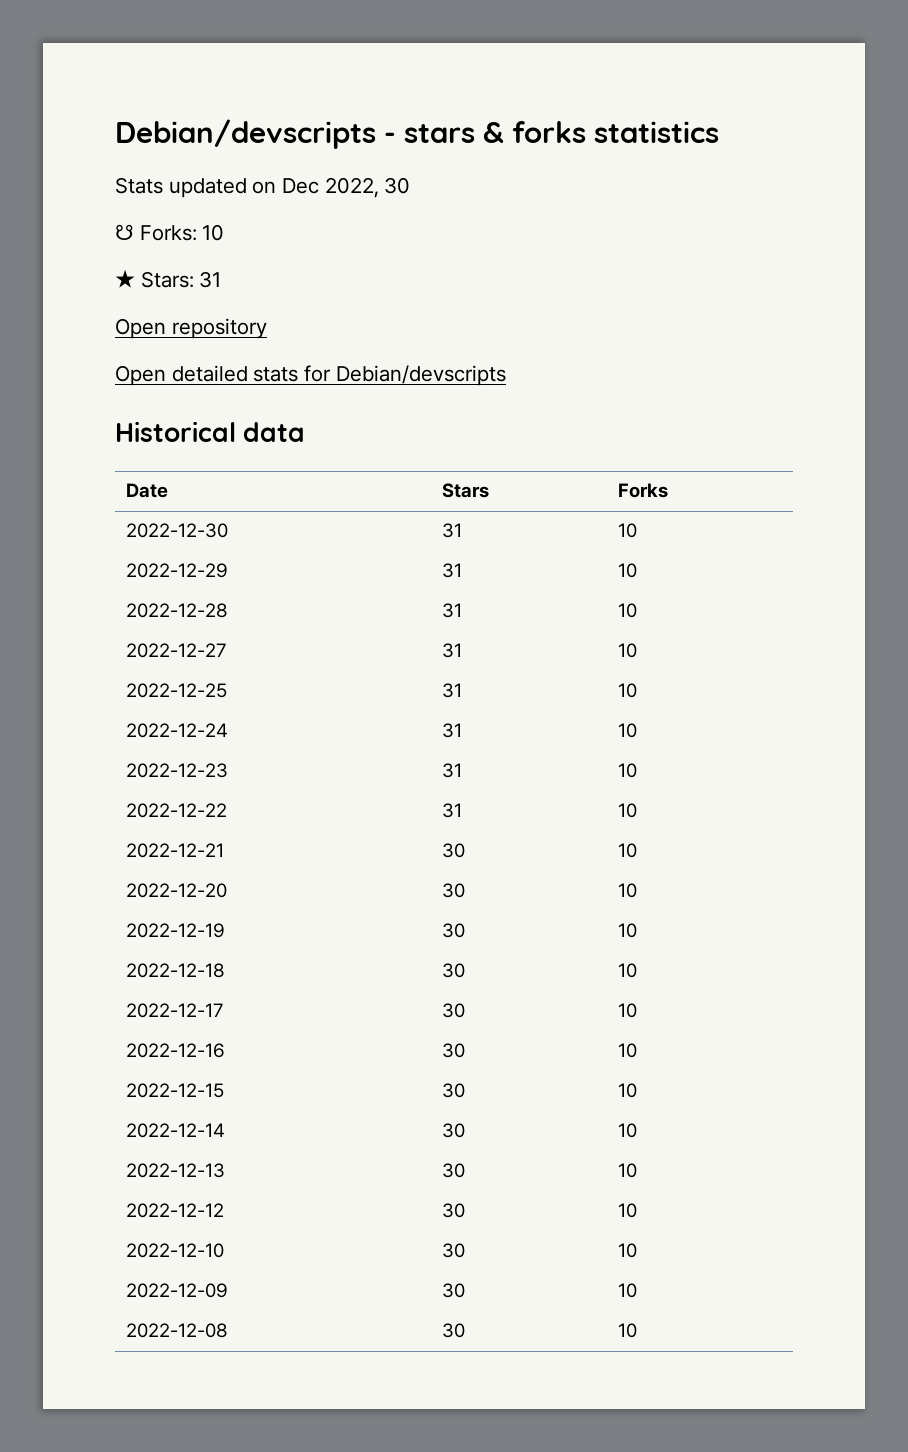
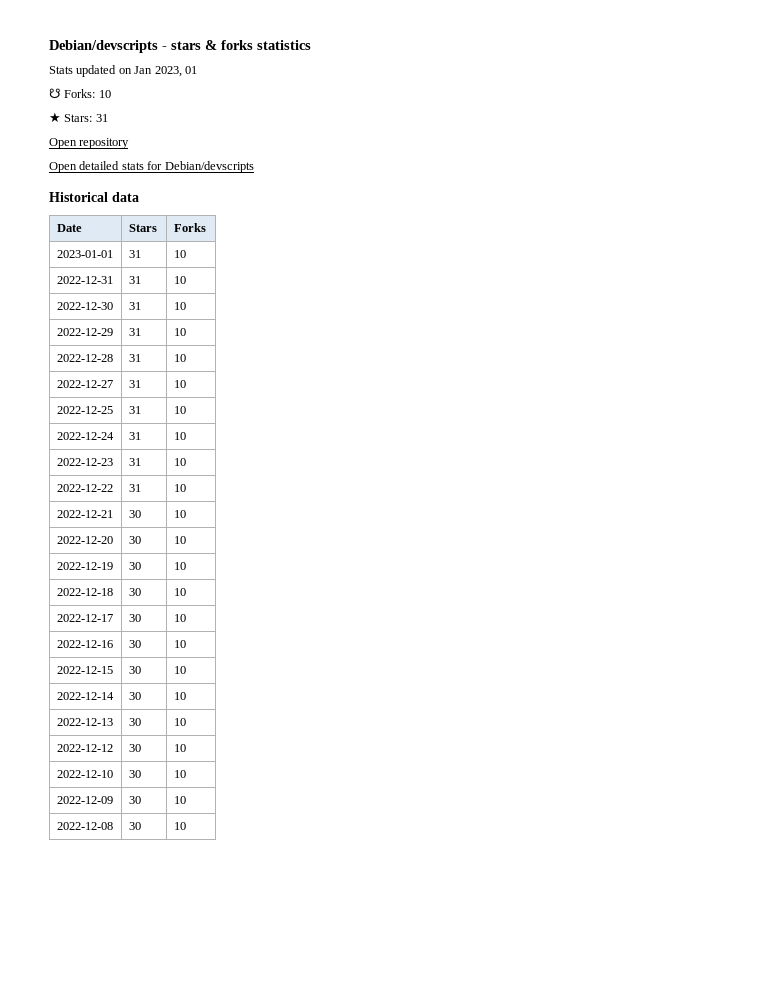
- Stats updated on Dec 2022, 30
+ Stats updated on Jan 2023, 01
+ 2023-01-01 | 31 | 10
+ 2022-12-31 | 31 | 10

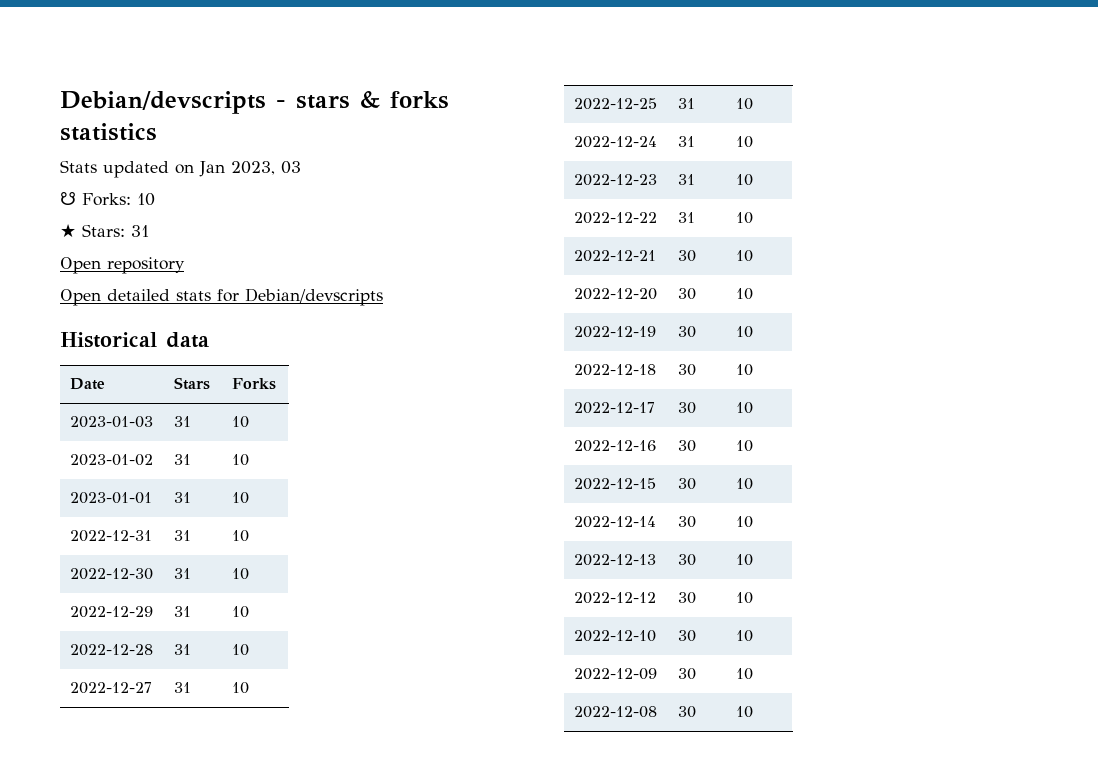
- Stats updated on Jan 2023, 01
+ Stats updated on Jan 2023, 03
+ 2023-01-03 | 31 | 10
+ 2023-01-02 | 31 | 10

